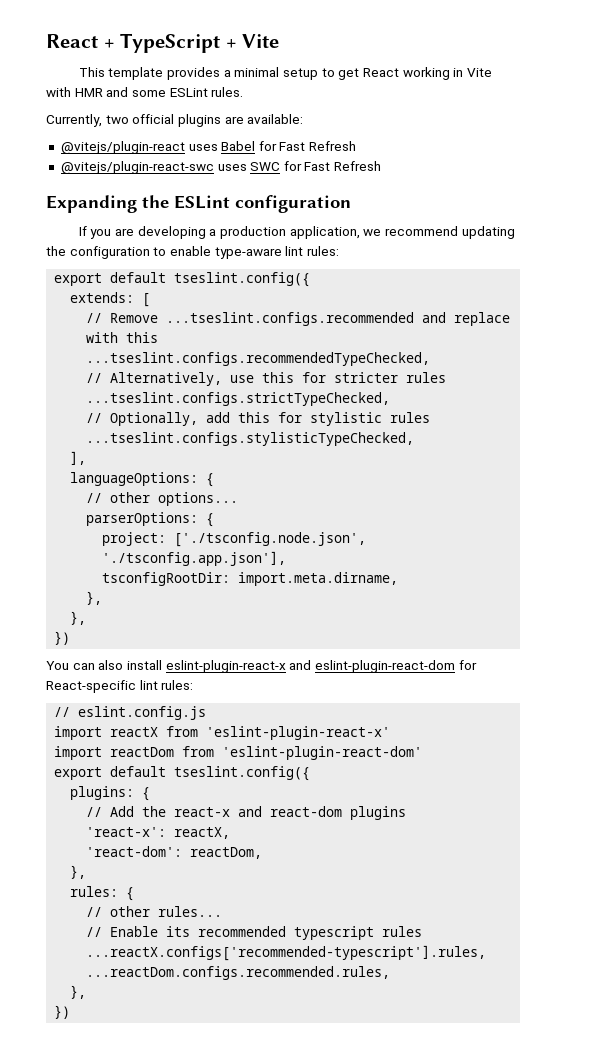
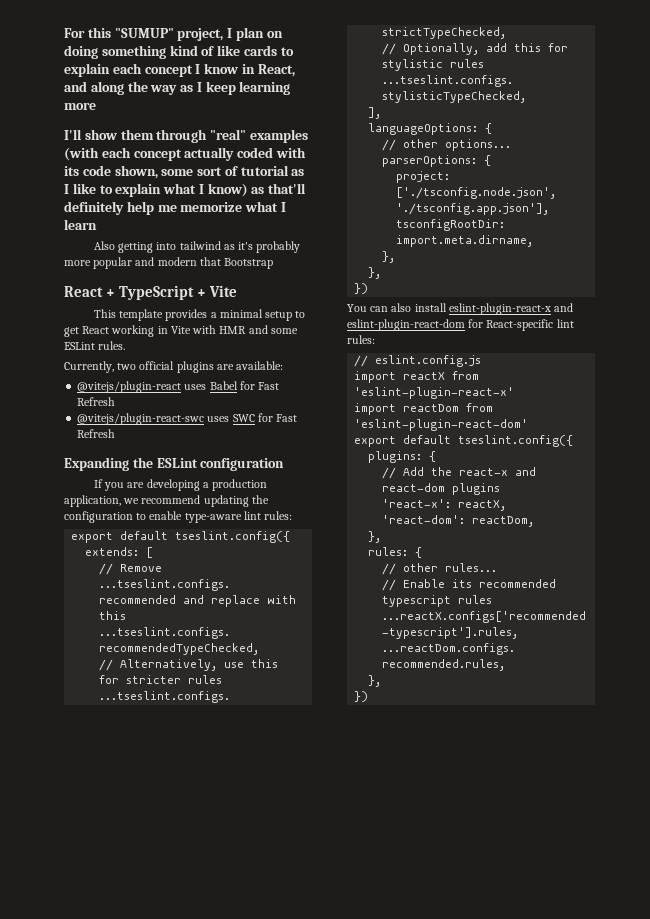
+ For this "SUMUP" project, I plan on doing something kind of like cards to explain each concept I know in React, and along the way as I keep learning more
+ I'll show them through "real" examples (with each concept actually coded with its code shown, some sort of tutorial as I like to explain what I know) as that'll definitely help me memorize what I learn
+ Also getting into tailwind as it's probably more popular and modern that Bootstrap

